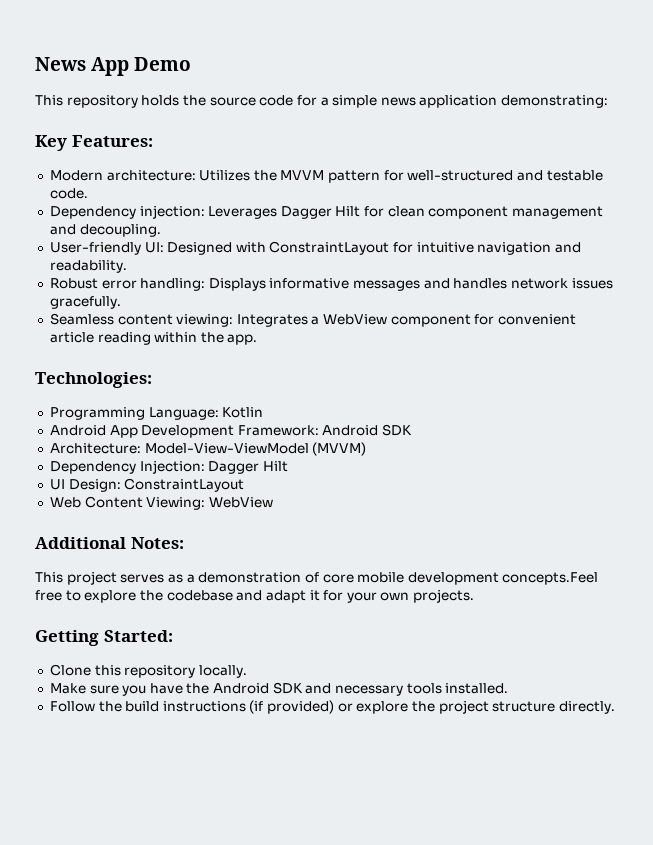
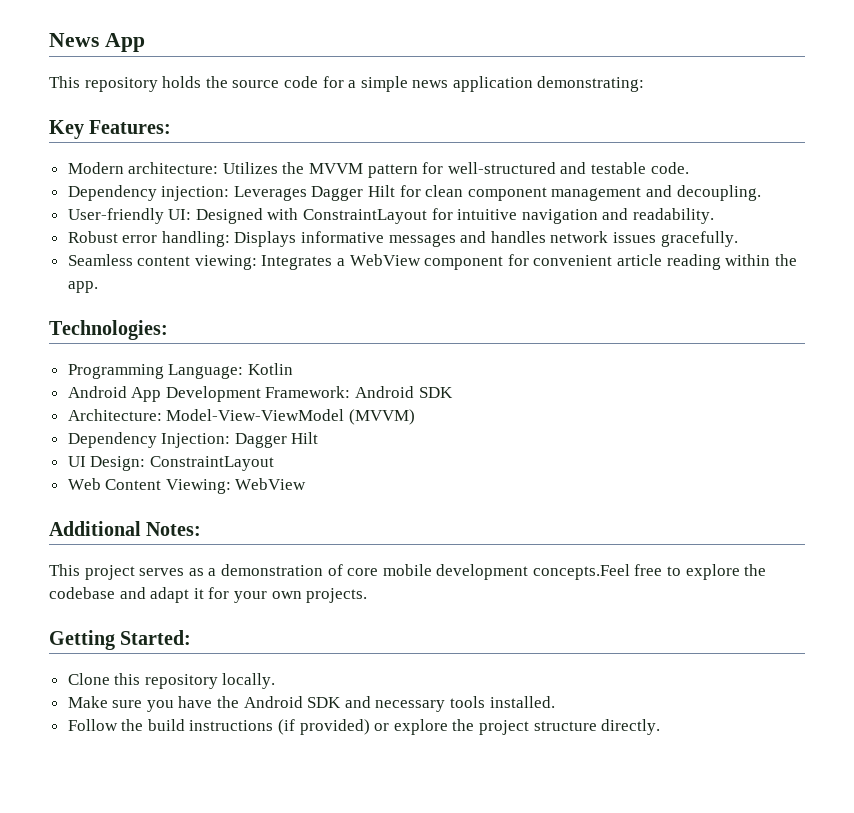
- News App Demo
+ News App

